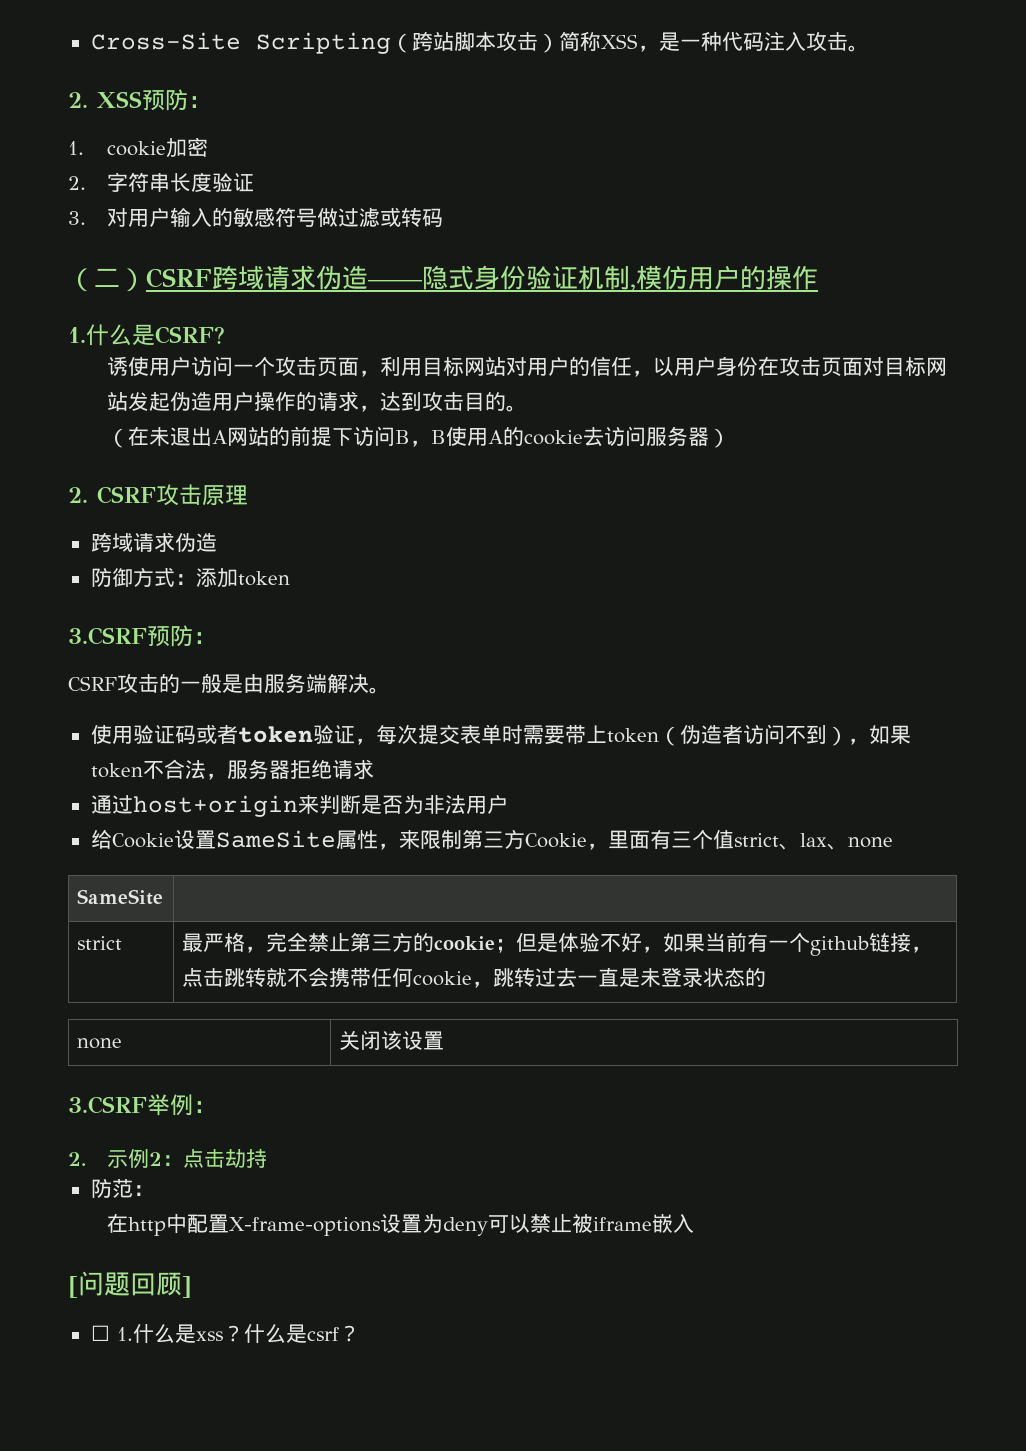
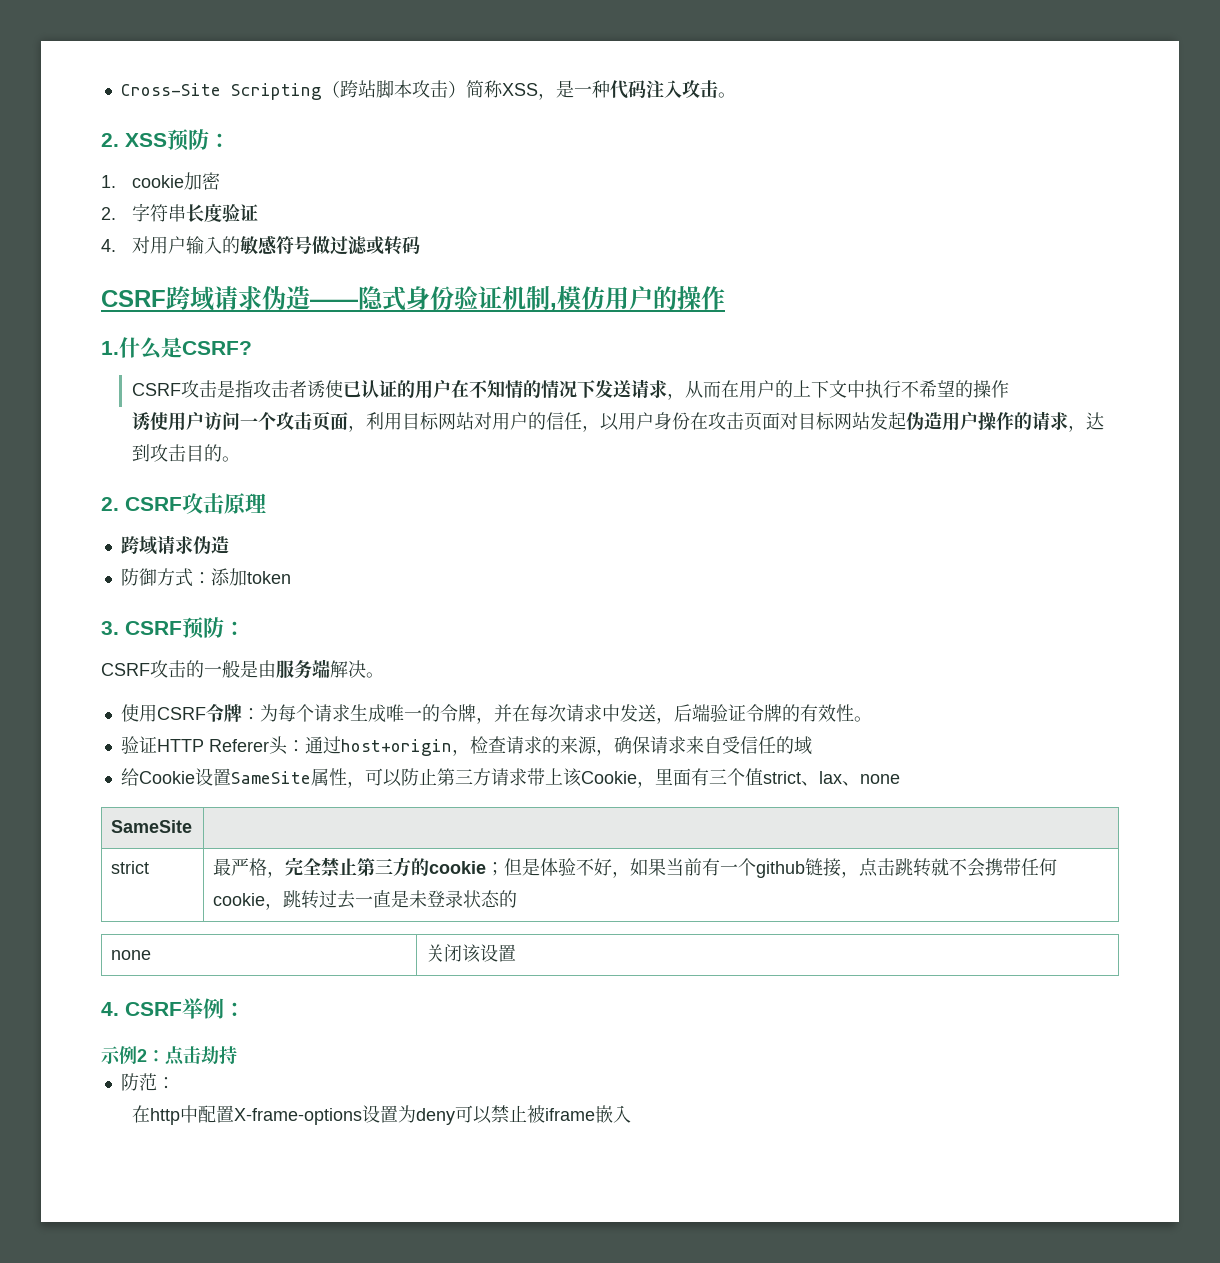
- 3.对用户输入的敏感符号做过滤或转码
+ 4.对用户输入的敏感符号做过滤或转码
- （二）CSRF跨域请求伪造——隐式身份验证机制,模仿用户的操作
+ CSRF跨域请求伪造——隐式身份验证机制,模仿用户的操作
+ CSRF攻击是指攻击者诱使已认证的用户在不知情的情况下发送请求，从而在用户的上下文中执行不希望的操作
- （在未退出A网站的前提下访问B，B使用A的cookie去访问服务器）
- 3.CSRF预防：
+ 3. CSRF预防：
- 使用验证码或者token验证，每次提交表单时需要带上token（伪造者访问不到），如果token不合法，服务器拒绝请求
- 通过host+origin来判断是否为非法用户
+ 使用CSRF令牌：为每个请求生成唯一的令牌，并在每次请求中发送，后端验证令牌的有效性。
+ 验证HTTP Referer头：通过host+origin，检查请求的来源，确保请求来自受信任的域
- 给Cookie设置SameSite属性，来限制第三方Cookie，里面有三个值strict、lax、none
+ 给Cookie设置SameSite属性，可以防止第三方请求带上该Cookie，里面有三个值strict、lax、none
- 3.CSRF举例：
+ 4. CSRF举例：
- 2.示例2：点击劫持
+ 示例2：点击劫持
- [问题回顾]
- ☐ 1.什么是xss？什么是csrf？

